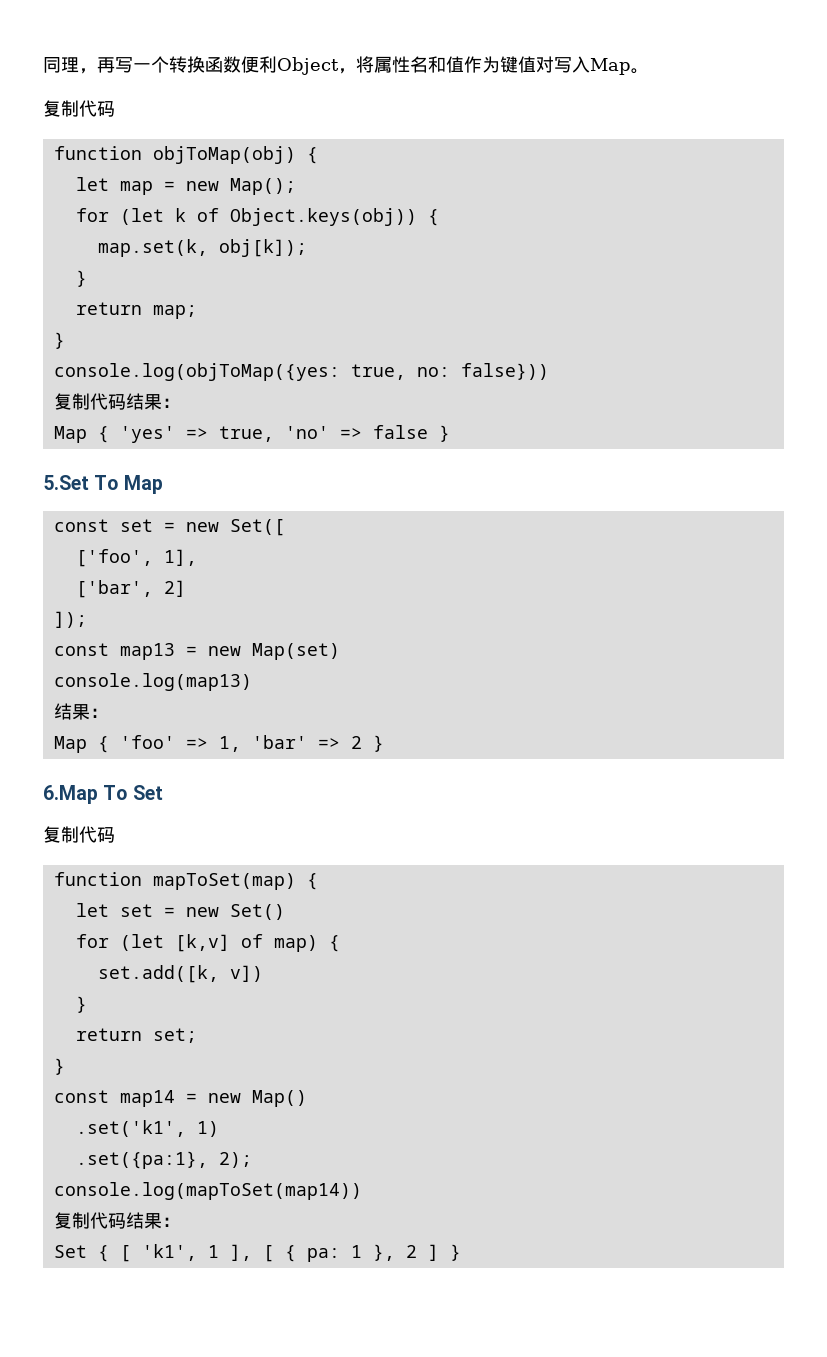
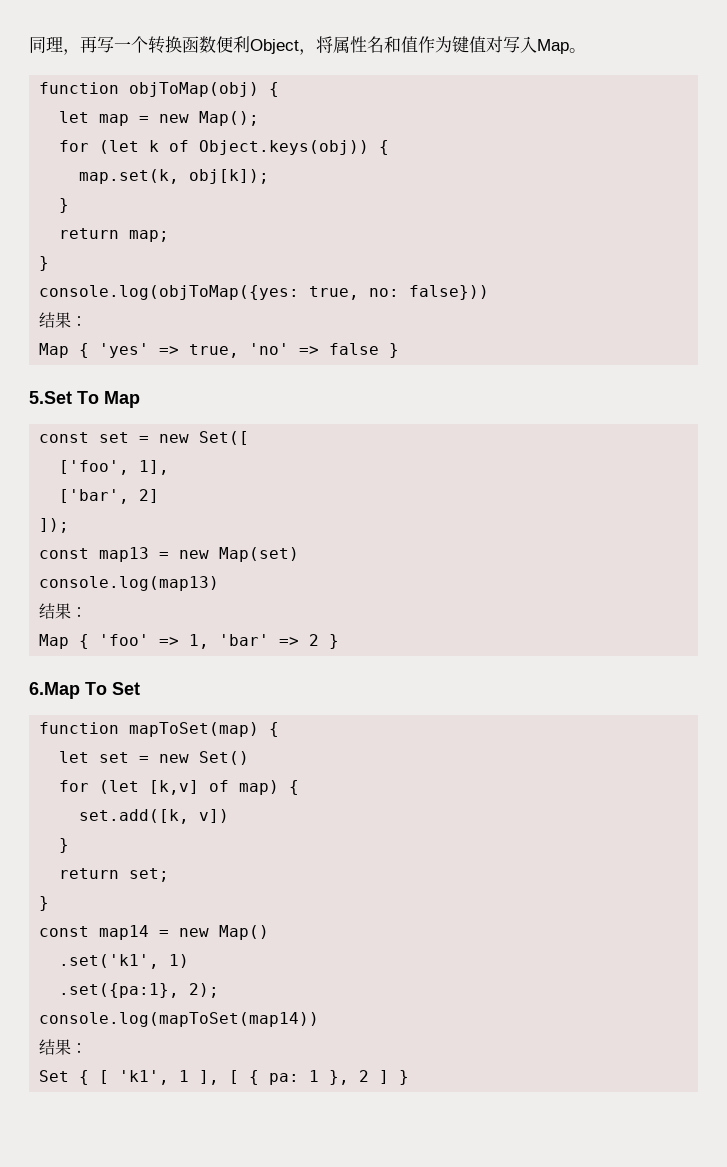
  同理，再写一个转换函数便利Object，将属性名和值作为键值对写入Map。
- 复制代码
  console.log(objToMap({yes: true, no: false}))
- 复制代码结果：
+ 结果：
  6.Map To Set
- 复制代码
  console.log(mapToSet(map14))
- 复制代码结果：
+ 结果：

